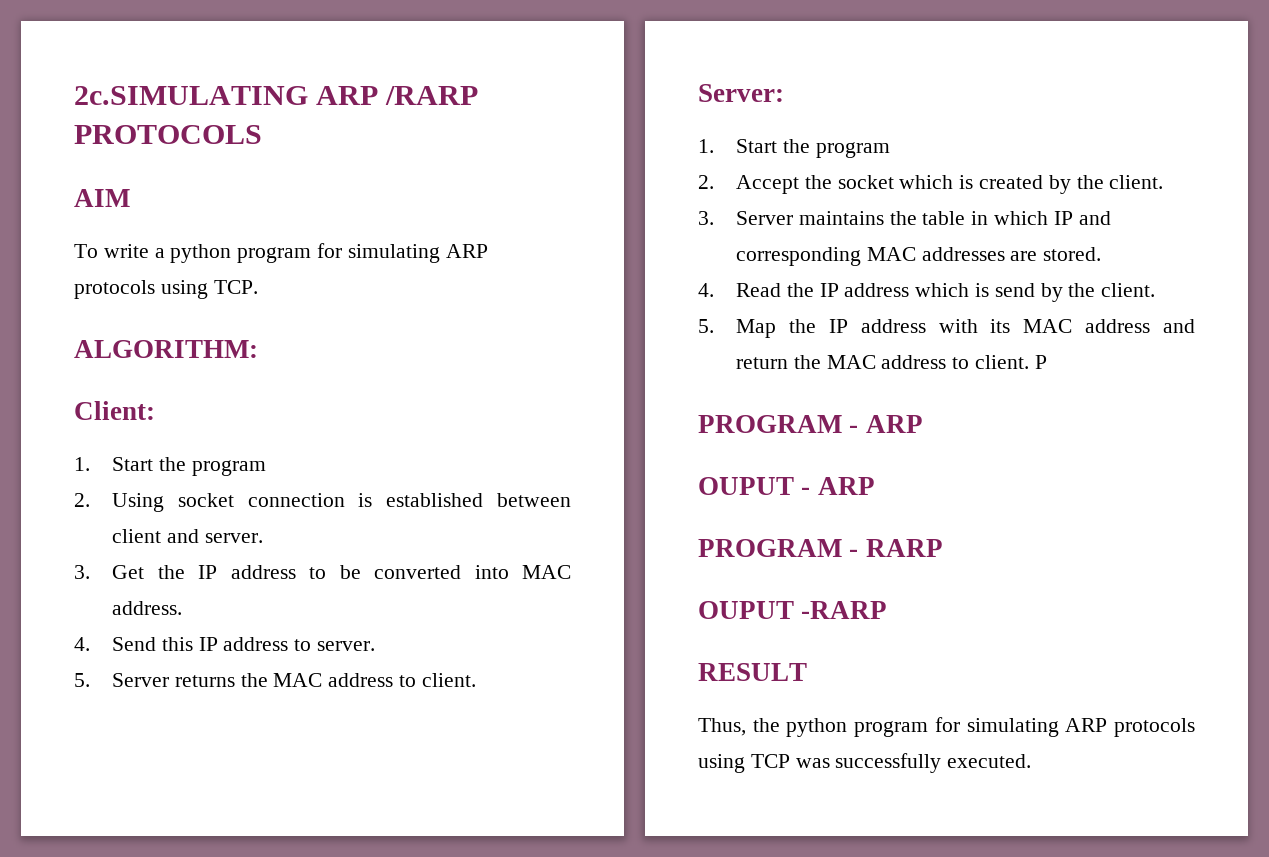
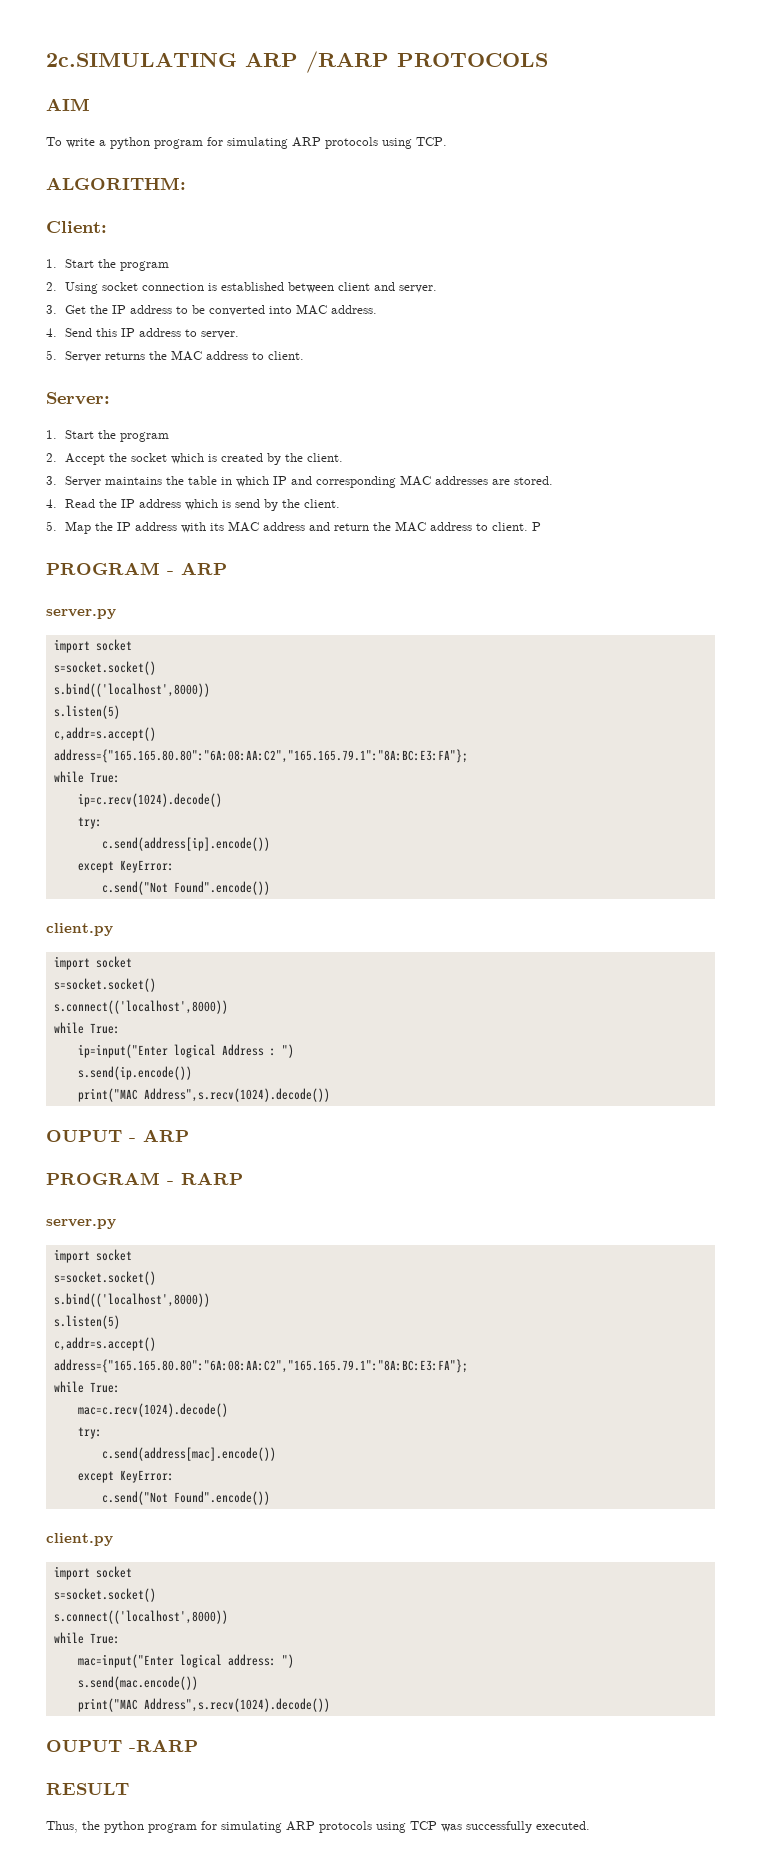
  PROGRAM - ARP
+ server.py
+ import socket
+ s=socket.socket()
+ s.bind(('localhost',8000))
+ s.listen(5)
+ c,addr=s.accept()
+ address={"165.165.80.80":"6A:08:AA:C2","165.165.79.1":"8A:BC:E3:FA"};
+ while True:
+ ip=c.recv(1024).decode()
+ try:
+ c.send(address[ip].encode())
+ except KeyError:
+ c.send("Not Found".encode())
+ client.py
+ import socket
+ s=socket.socket()
+ s.connect(('localhost',8000))
+ while True:
+ ip=input("Enter logical Address : ")
+ s.send(ip.encode())
+ print("MAC Address",s.recv(1024).decode())
  PROGRAM - RARP
+ server.py
+ import socket
+ s=socket.socket()
+ s.bind(('localhost',8000))
+ s.listen(5)
+ c,addr=s.accept()
+ address={"165.165.80.80":"6A:08:AA:C2","165.165.79.1":"8A:BC:E3:FA"};
+ while True:
+ mac=c.recv(1024).decode()
+ try:
+ c.send(address[mac].encode())
+ except KeyError:
+ c.send("Not Found".encode())
+ client.py
+ import socket
+ s=socket.socket()
+ s.connect(('localhost',8000))
+ while True:
+ mac=input("Enter logical address: ")
+ s.send(mac.encode())
+ print("MAC Address",s.recv(1024).decode())

